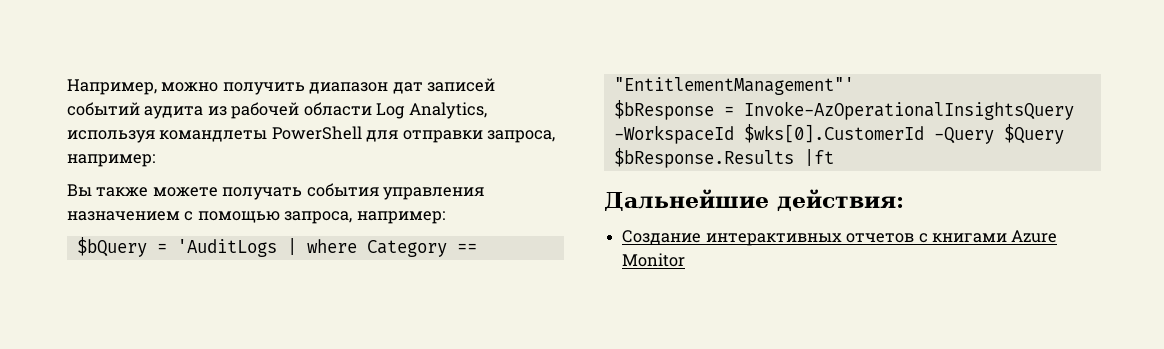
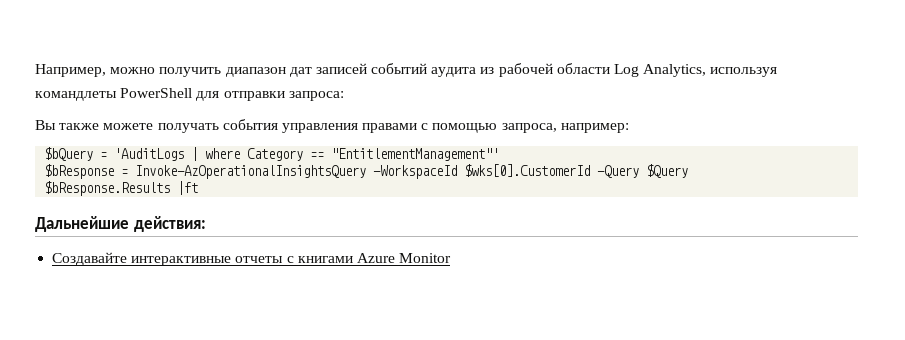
- Например, можно получить диапазон дат записей событий аудита из рабочей области Log Analytics, используя командлеты PowerShell для отправки запроса, например:
+ Например, можно получить диапазон дат записей событий аудита из рабочей области Log Analytics, используя командлеты PowerShell для отправки запроса:
- Вы также можете получать события управления назначением с помощью запроса, например:
+ Вы также можете получать события управления правами с помощью запроса, например:
- Создание интерактивных отчетов с книгами Azure Monitor
+ Создавайте интерактивные отчеты с книгами Azure Monitor

